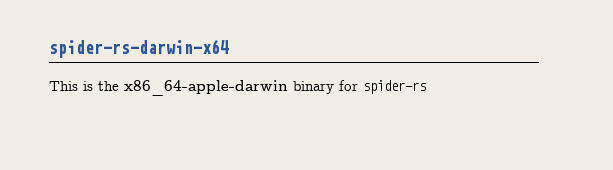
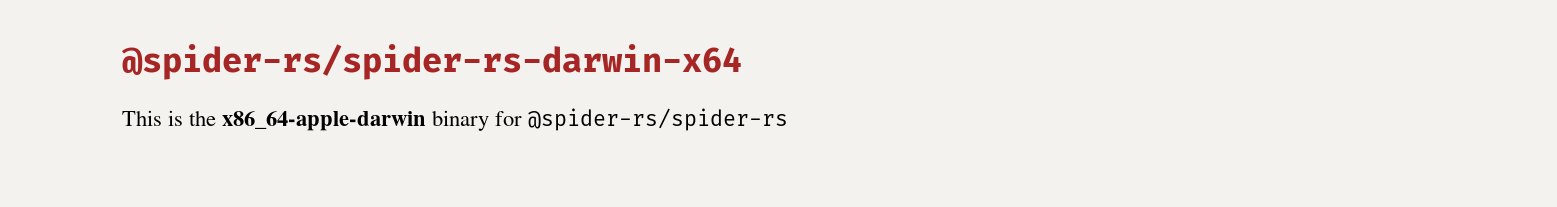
- spider-rs-darwin-x64
+ @spider-rs/spider-rs-darwin-x64
- This is the x86_64-apple-darwin binary for spider-rs
+ This is the x86_64-apple-darwin binary for @spider-rs/spider-rs

